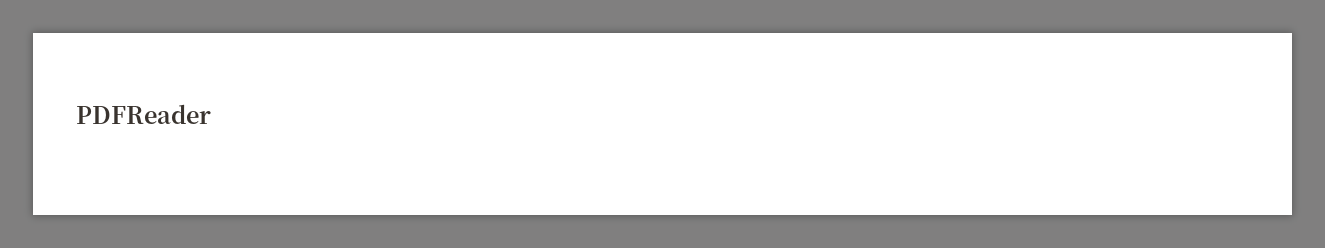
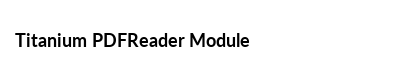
- PDFReader
+ Titanium PDFReader Module

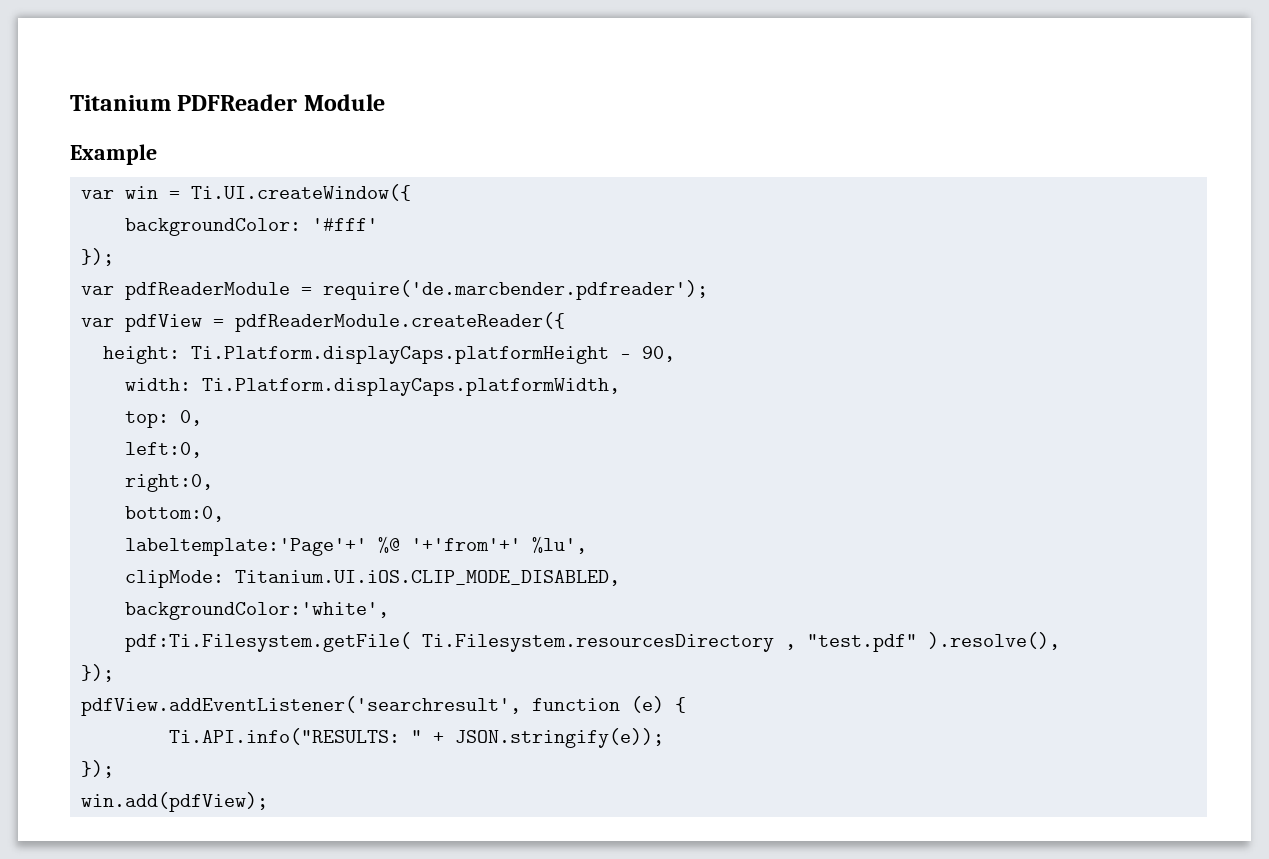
+ Example
+ var win = Ti.UI.createWindow({
+ backgroundColor: '#fff'
+ });
+ var pdfReaderModule = require('de.marcbender.pdfreader');
+ var pdfView = pdfReaderModule.createReader({
+ height: Ti.Platform.displayCaps.platformHeight - 90,
+ width: Ti.Platform.displayCaps.platformWidth,
+ top: 0,
+ left:0,
+ right:0,
+ bottom:0,
+ labeltemplate:'Page'+' %@ '+'from'+' %lu',
+ clipMode: Titanium.UI.iOS.CLIP_MODE_DISABLED,
+ backgroundColor:'white',
+ pdf:Ti.Filesystem.getFile( Ti.Filesystem.resourcesDirectory , "test.pdf" ).resolve(),
+ });
+ pdfView.addEventListener('searchresult', function (e) {
+ Ti.API.info("RESULTS: " + JSON.stringify(e));
+ });
+ win.add(pdfView);

